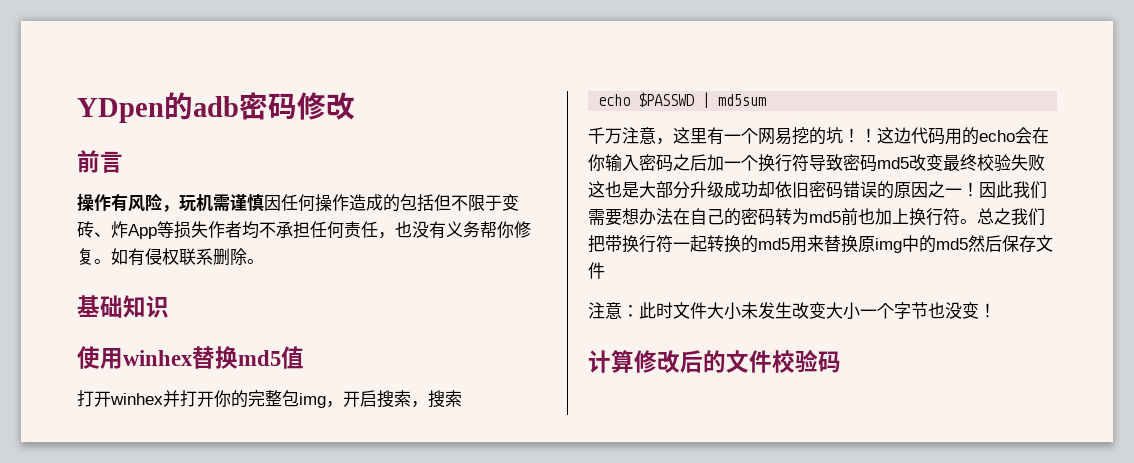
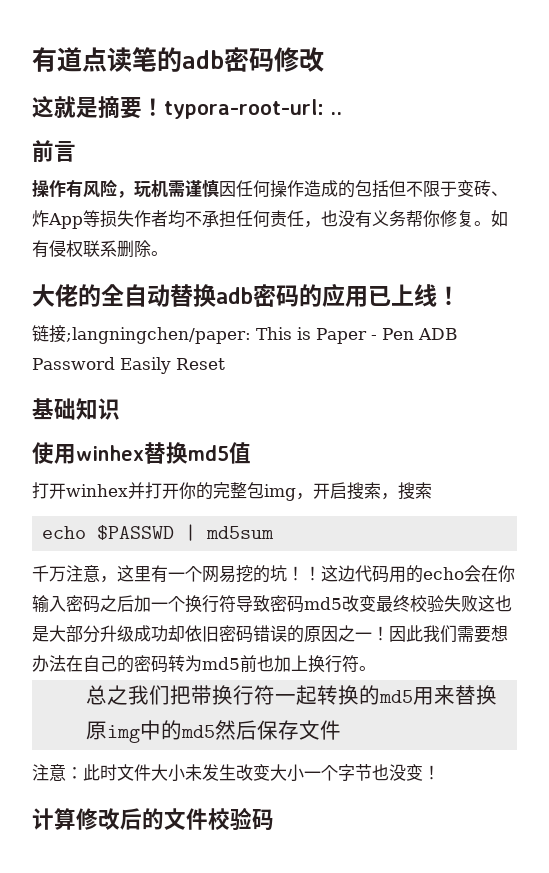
- YDpen的adb密码修改
+ 有道点读笔的adb密码修改
+ 这就是摘要！typora-root-url: ..
+ 大佬的全自动替换adb密码的应用已上线！
+ 链接;langningchen/paper: This is Paper - Pen ADB Password Easily Reset
- 因此我们需要想办法在自己的密码转为md5前也加上换行符。总之我们把带换行符一起转换的md5用来替换原img中的md5然后保存文件
+ 因此我们需要想办法在自己的密码转为md5前也加上换行符。
+ 总之我们把带换行符一起转换的md5用来替换原img中的md5然后保存文件

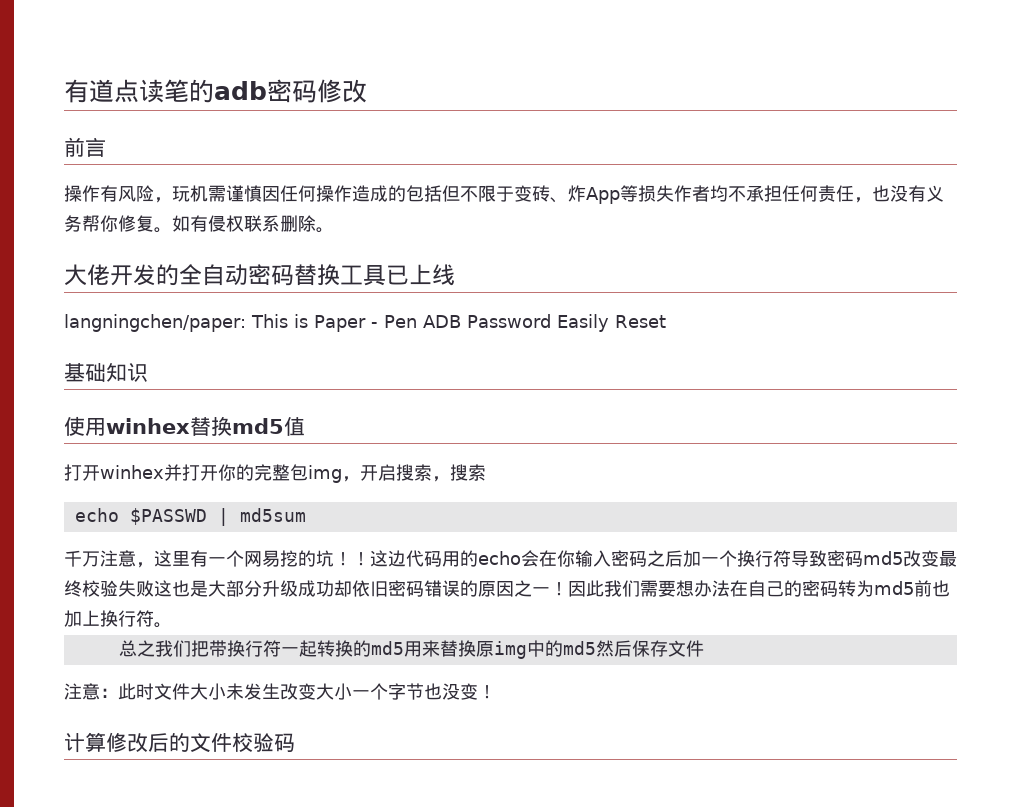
- 这就是摘要！typora-root-url: ..
- 大佬的全自动替换adb密码的应用已上线！
- 链接;langningchen/paper: This is Paper - Pen ADB Password Easily Reset
+ 大佬开发的全自动密码替换工具已上线
+ langningchen/paper: This is Paper - Pen ADB Password Easily Reset

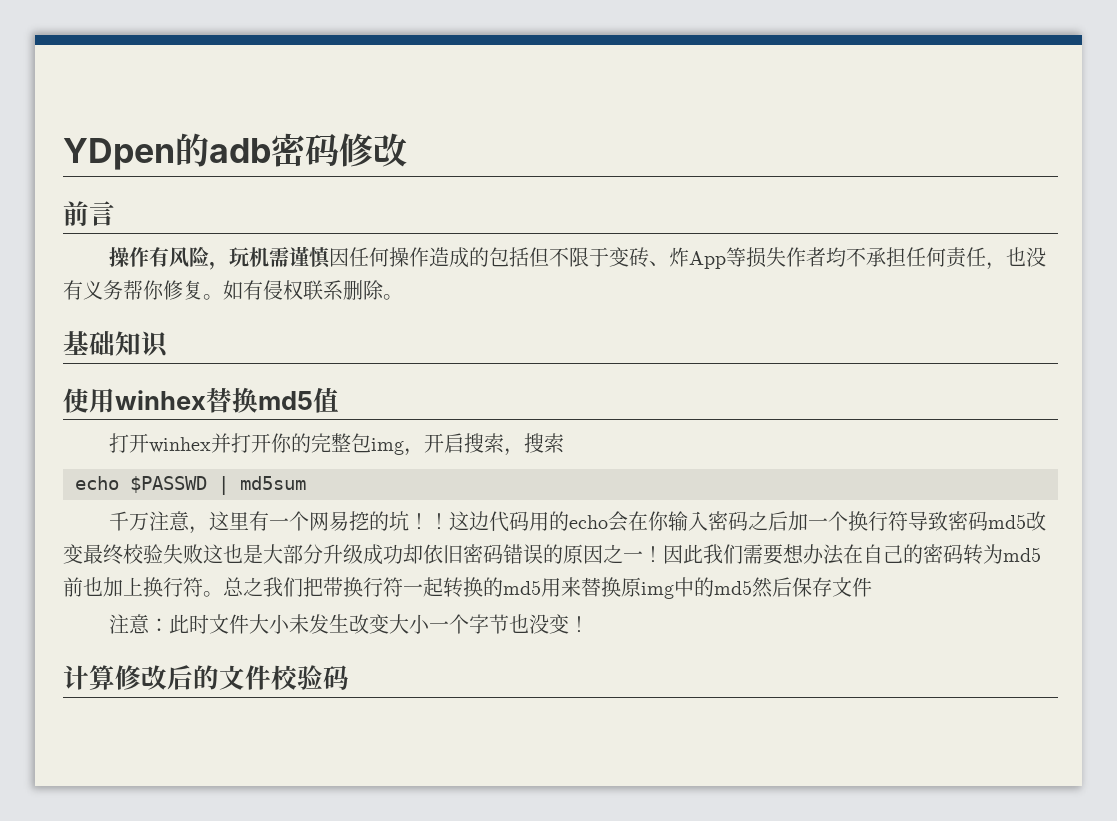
- 有道点读笔的adb密码修改
+ YDpen的adb密码修改
- 大佬开发的全自动密码替换工具已上线
- langningchen/paper: This is Paper - Pen ADB Password Easily Reset
- 因此我们需要想办法在自己的密码转为md5前也加上换行符。
- 总之我们把带换行符一起转换的md5用来替换原img中的md5然后保存文件
+ 因此我们需要想办法在自己的密码转为md5前也加上换行符。总之我们把带换行符一起转换的md5用来替换原img中的md5然后保存文件

